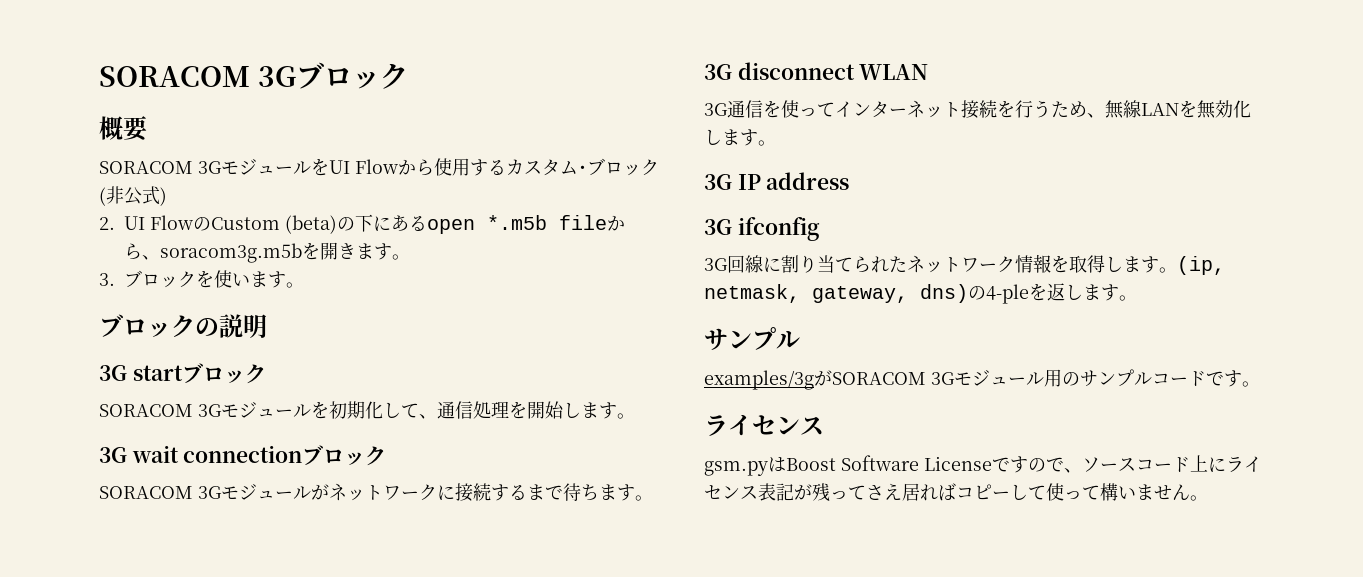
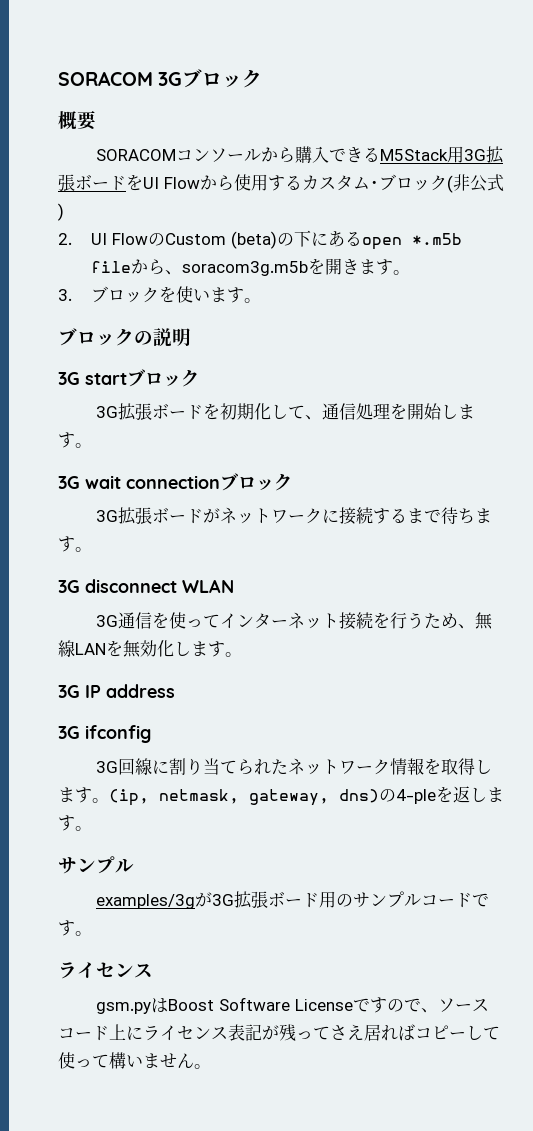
- SORACOM 3GモジュールをUI Flowから使用するカスタム･ブロック(非公式)
+ SORACOMコンソールから購入できるM5Stack用3G拡張ボードをUI Flowから使用するカスタム･ブロック(非公式)
- SORACOM 3Gモジュールを初期化して、通信処理を開始します。
+ 3G拡張ボードを初期化して、通信処理を開始します。
- SORACOM 3Gモジュールがネットワークに接続するまで待ちます。
+ 3G拡張ボードがネットワークに接続するまで待ちます。
- examples/3gがSORACOM 3Gモジュール用のサンプルコードです。
+ examples/3gが3G拡張ボード用のサンプルコードです。

